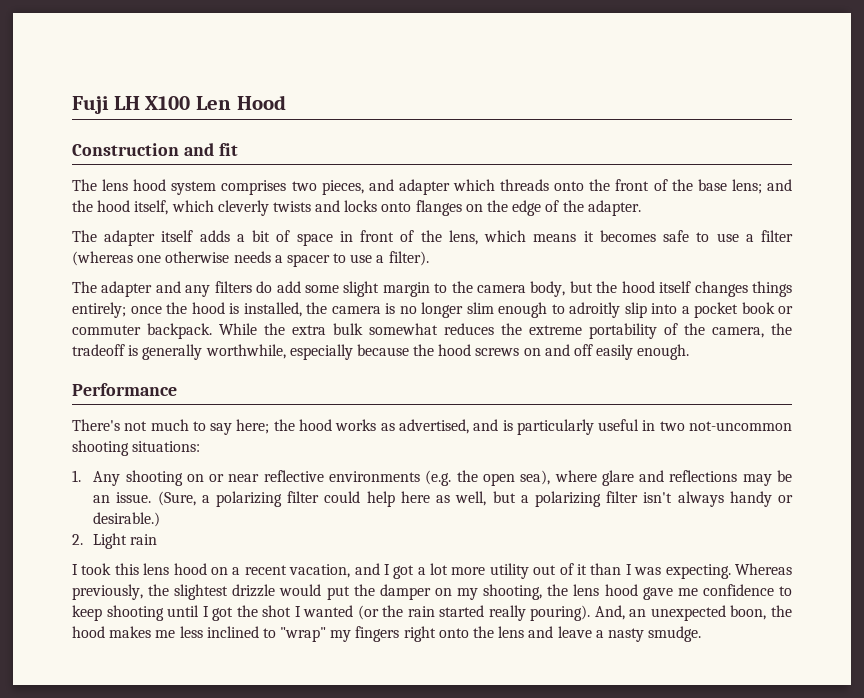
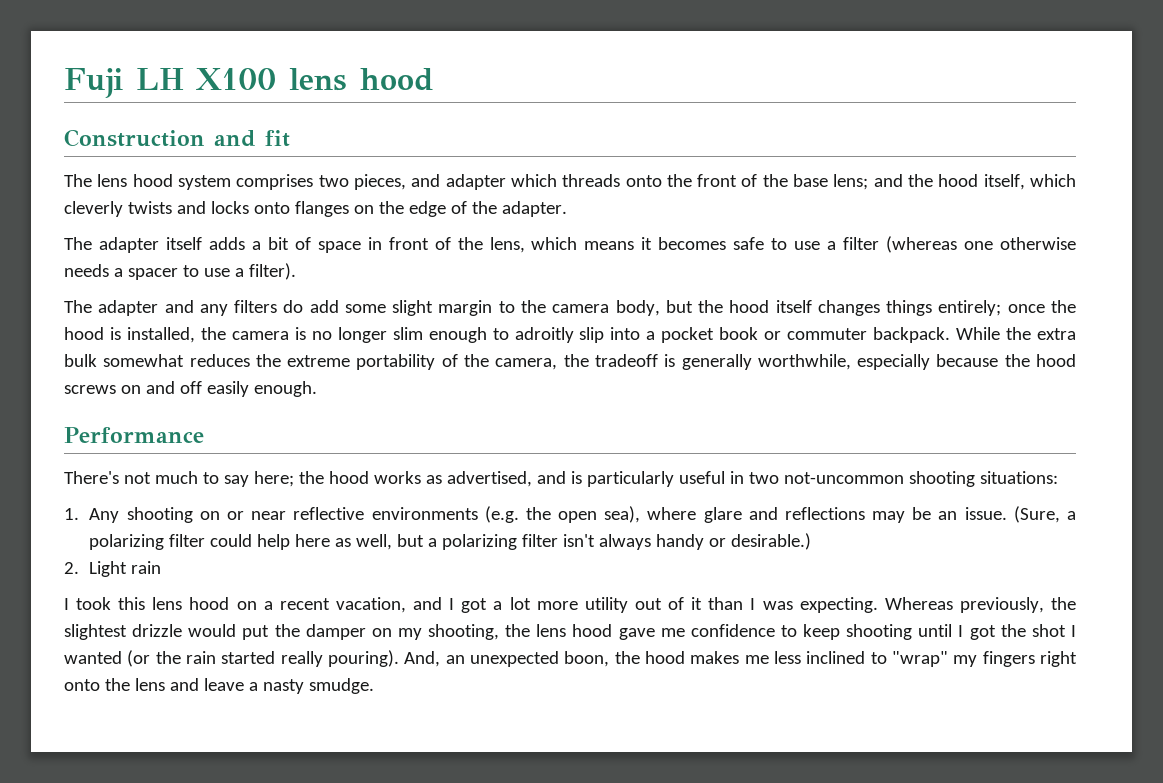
- Fuji LH X100 Len Hood
+ Fuji LH X100 lens hood

